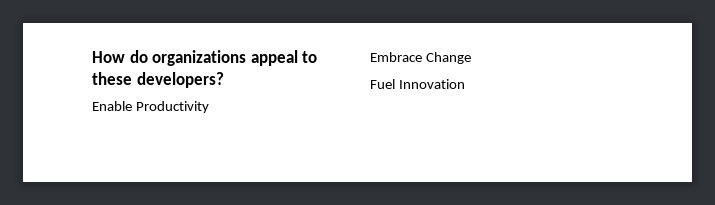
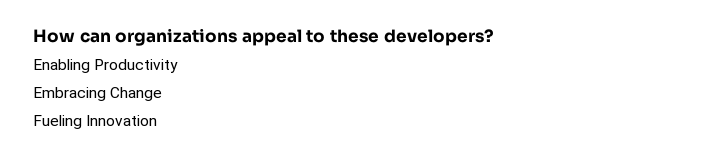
- How do organizations appeal to these developers?
+ How can organizations appeal to these developers?
- Enable Productivity
+ Enabling Productivity
- Embrace Change
+ Embracing Change
- Fuel Innovation
+ Fueling Innovation

